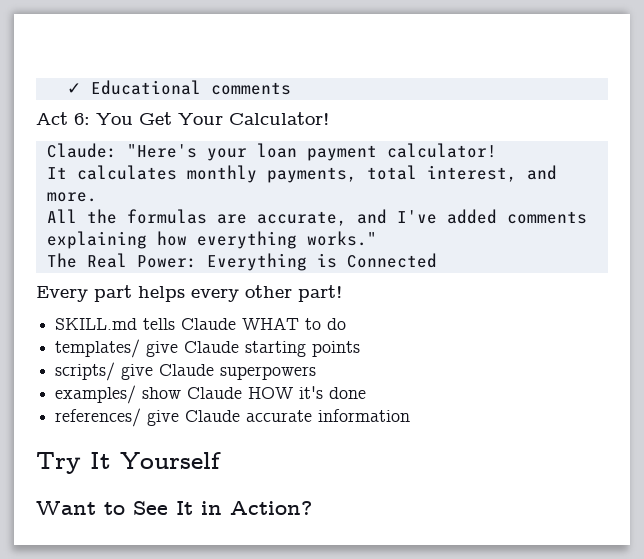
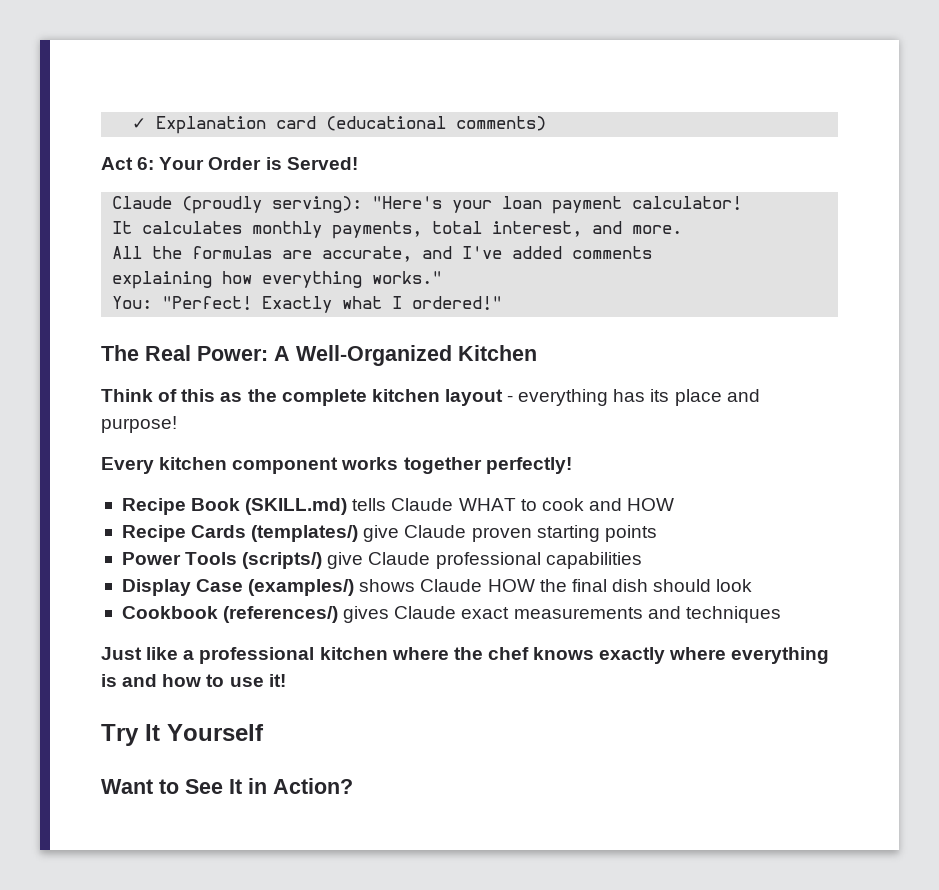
- ✓ Educational comments
- Act 6: You Get Your Calculator!
- Claude: "Here's your loan payment calculator!
+ ✓ Explanation card (educational comments)
+ Act 6: Your Order is Served!
+ Claude (proudly serving): "Here's your loan payment calculator!
- The Real Power: Everything is Connected
- Every part helps every other part!
- SKILL.md tells Claude WHAT to do
- templates/ give Claude starting points
+ You: "Perfect! Exactly what I ordered!"
+ The Real Power: A Well-Organized Kitchen
+ Think of this as the complete kitchen layout - everything has its place and purpose!
+ Every kitchen component works together perfectly!
+ Recipe Book (SKILL.md) tells Claude WHAT to cook and HOW
+ Recipe Cards (templates/) give Claude proven starting points
- scripts/ give Claude superpowers
- examples/ show Claude HOW it's done
- references/ give Claude accurate information
+ Power Tools (scripts/) give Claude professional capabilities
+ Display Case (examples/) shows Claude HOW the final dish should look
+ Cookbook (references/) gives Claude exact measurements and techniques
+ Just like a professional kitchen where the chef knows exactly where everything is and how to use it!

